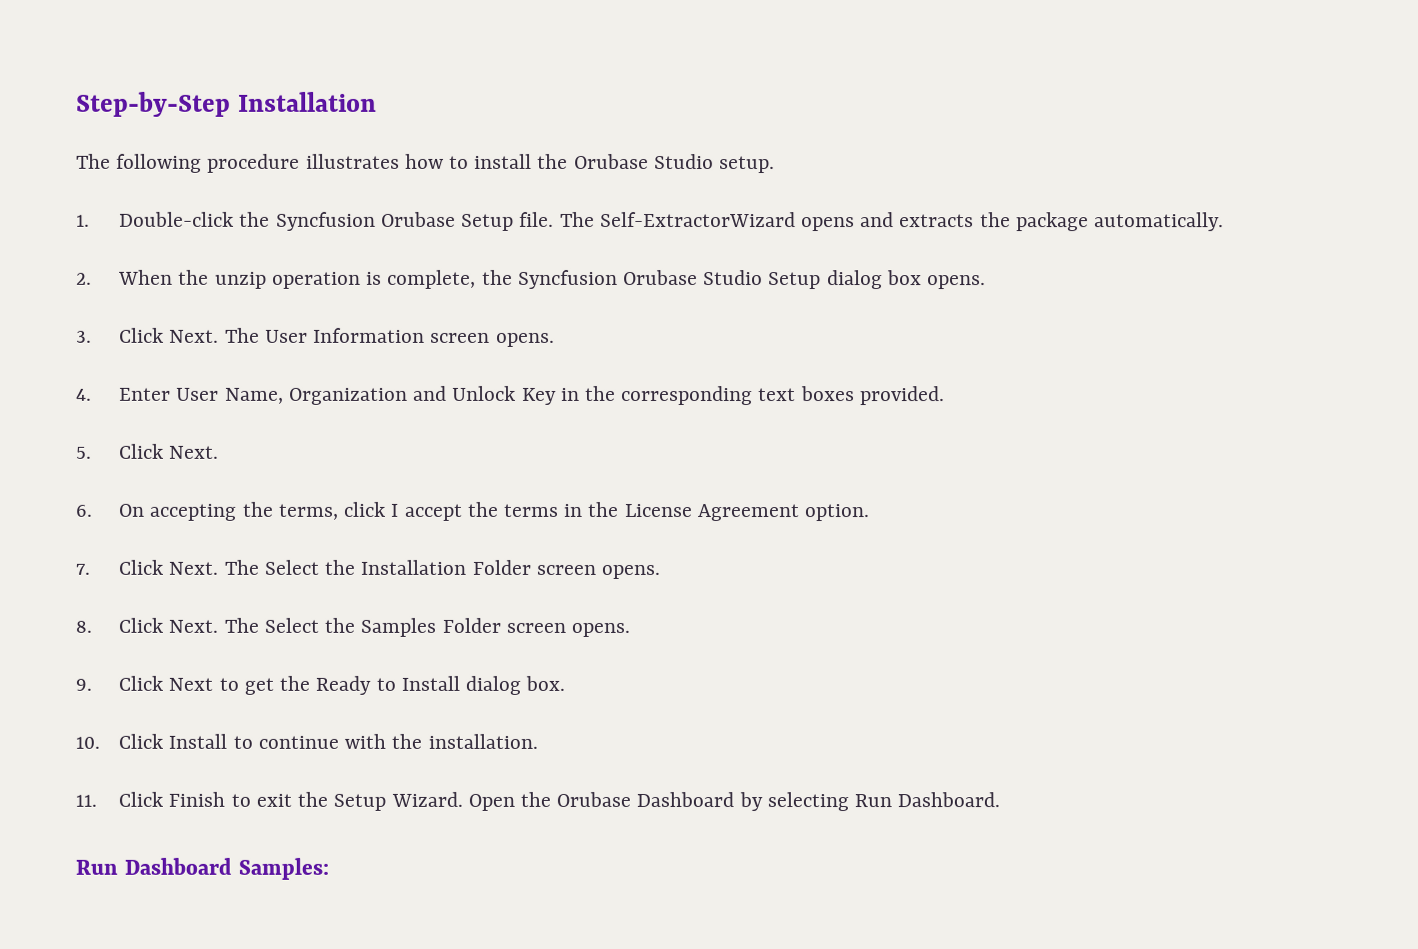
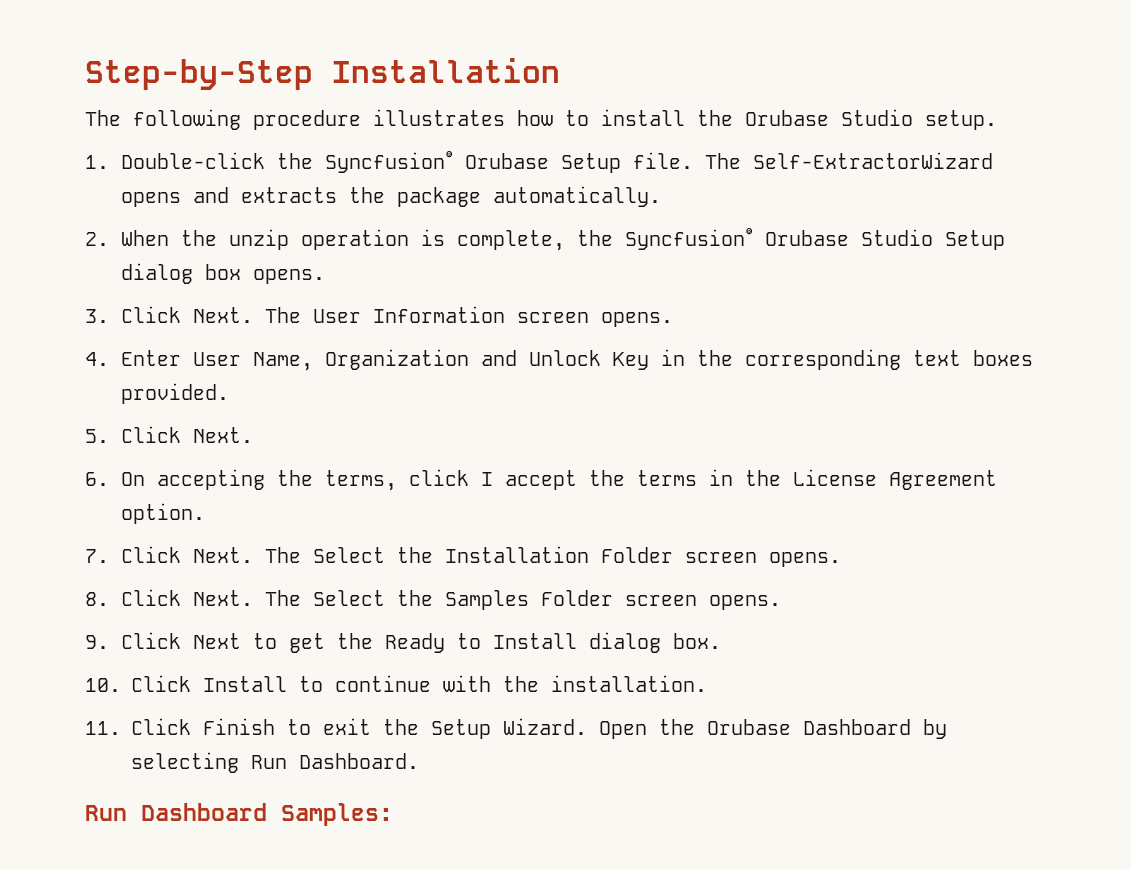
- 1. Double-click the Syncfusion Orubase Setup file.
+ 1. Double-click the Syncfusion® Orubase Setup file.
- 2. When the unzip operation is complete, the Syncfusion Orubase Studio Setup dialog box opens.
+ 2. When the unzip operation is complete, the Syncfusion® Orubase Studio Setup dialog box opens.

